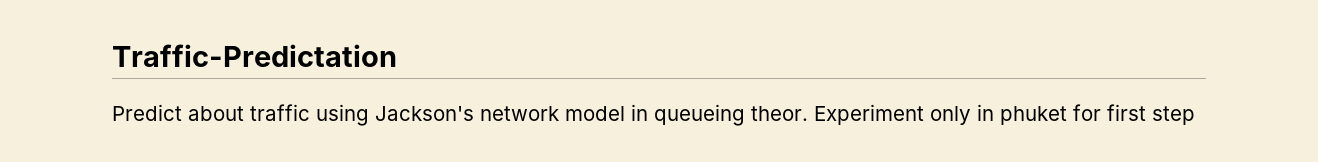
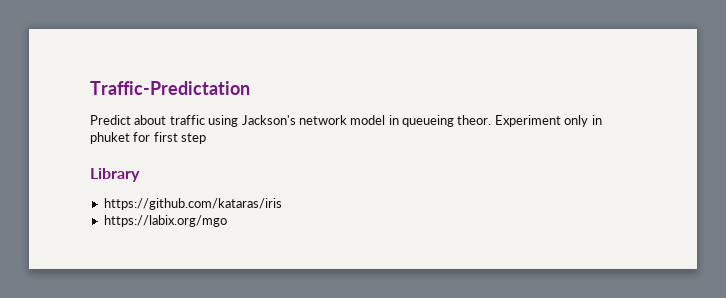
+ Library
+ https://github.com/kataras/iris
+ https://labix.org/mgo

